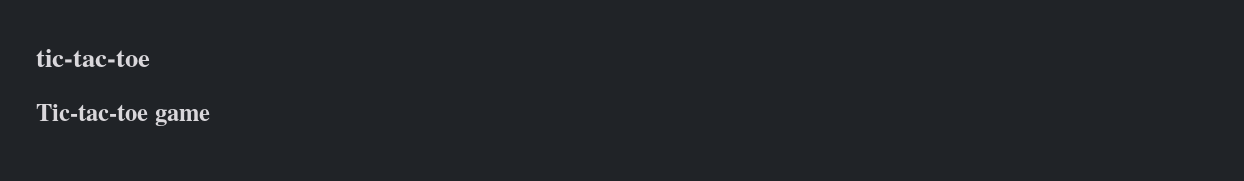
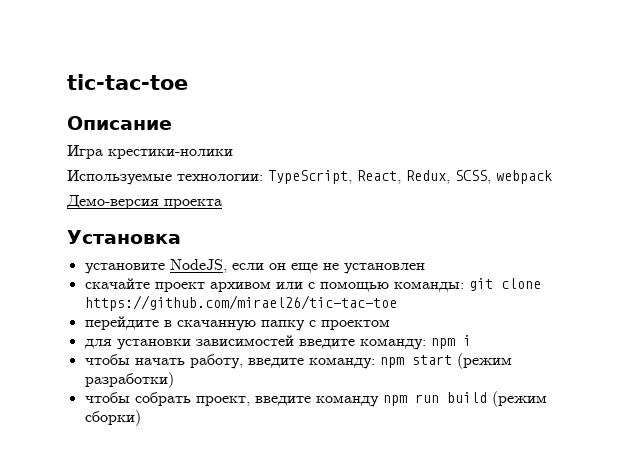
- Tic-tac-toe game
+ Описание
+ Игра крестики-нолики
+ Используемые технологии: TypeScript, React, Redux, SCSS, webpack
+ Демо-версия проекта
+ Установка
+ установите NodeJS, если он еще не установлен
+ скачайте проект архивом или с помощью команды: git clone https://github.com/mirael26/tic-tac-toe
+ перейдите в скачанную папку с проектом
+ для установки зависимостей введите команду: npm i
+ чтобы начать работу, введите команду: npm start (режим разработки)
+ чтобы собрать проект, введите команду npm run build (режим сборки)

